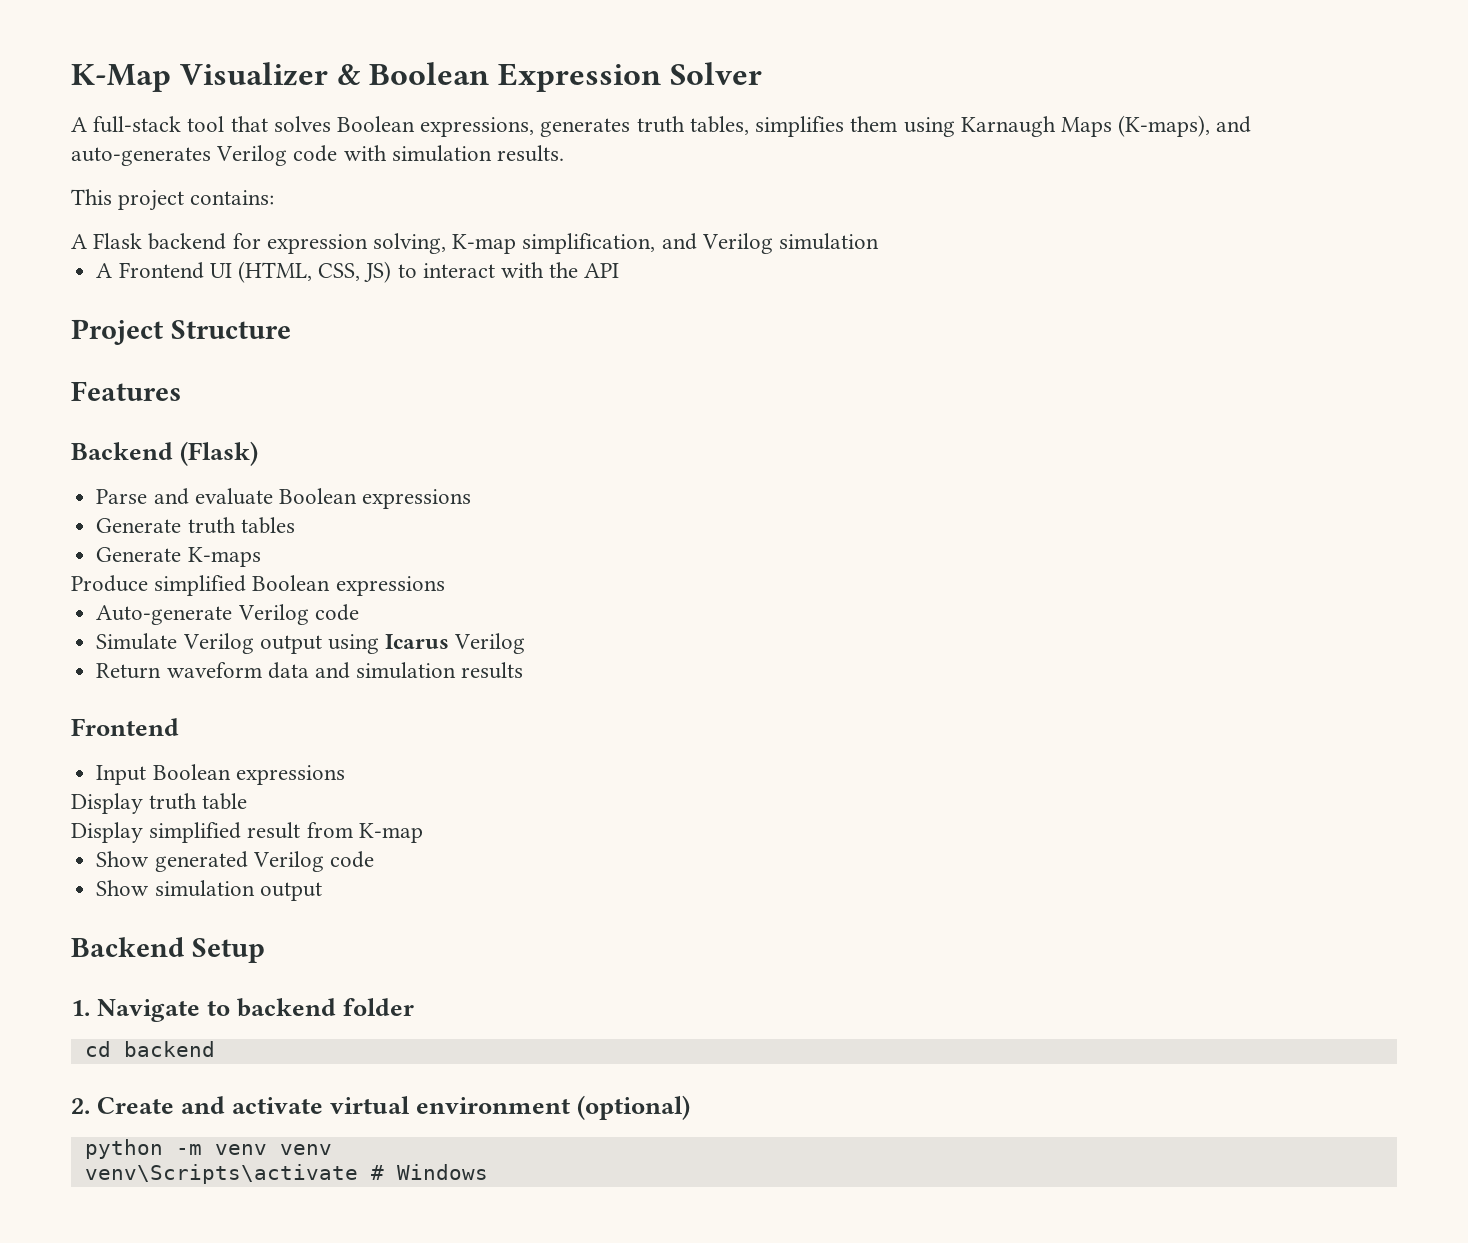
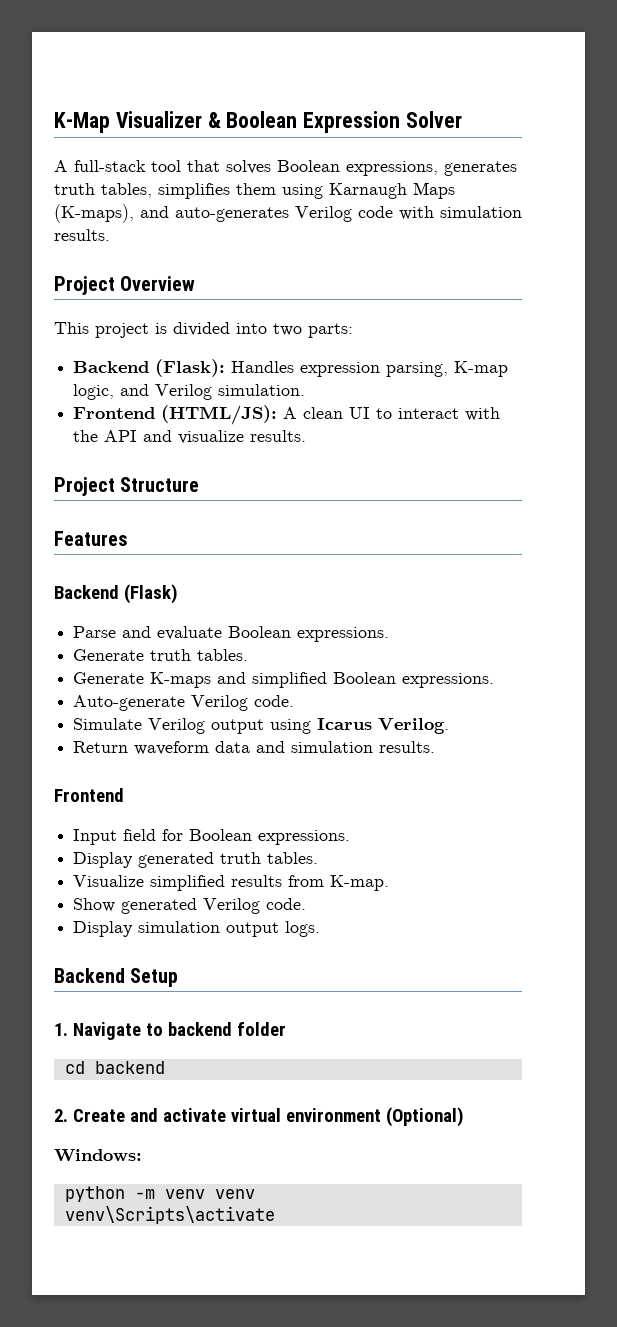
+ Project Overview
- This project contains:
- A Flask backend for expression solving, K-map simplification, and Verilog simulation
- A Frontend UI (HTML, CSS, JS) to interact with the API
+ This project is divided into two parts:
+ Backend (Flask): Handles expression parsing, K-map logic, and Verilog simulation.
+ Frontend (HTML/JS): A clean UI to interact with the API and visualize results.
- Parse and evaluate Boolean expressions
+ Parse and evaluate Boolean expressions.
- Generate truth tables
+ Generate truth tables.
- Generate K-maps
- Produce simplified Boolean expressions
+ Generate K-maps and simplified Boolean expressions.
- Auto-generate Verilog code
+ Auto-generate Verilog code.
- Simulate Verilog output using Icarus Verilog
+ Simulate Verilog output using Icarus Verilog.
- Return waveform data and simulation results
+ Return waveform data and simulation results.
- Input Boolean expressions
- Display truth table
- Display simplified result from K-map
+ Input field for Boolean expressions.
+ Display generated truth tables.
+ Visualize simplified results from K-map.
- Show generated Verilog code
- Show simulation output
+ Show generated Verilog code.
+ Display simulation output logs.
- 2. Create and activate virtual environment (optional)
+ 2. Create and activate virtual environment (Optional)
+ Windows:
- venv\Scripts\activate # Windows
+ venv\Scripts\activate

